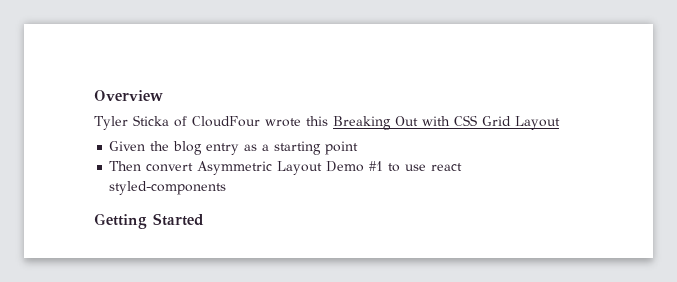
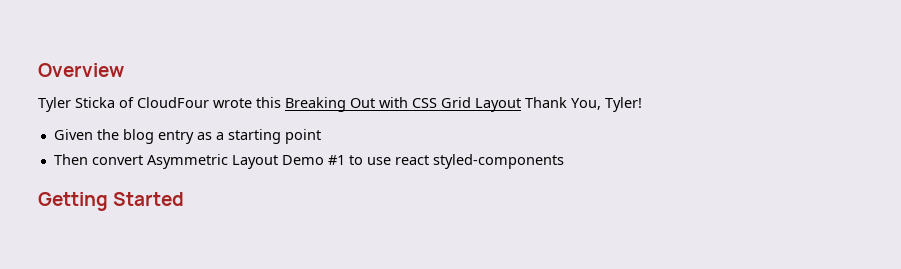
- Tyler Sticka of CloudFour wrote this Breaking Out with CSS Grid Layout
+ Tyler Sticka of CloudFour wrote this Breaking Out with CSS Grid Layout Thank You, Tyler!

